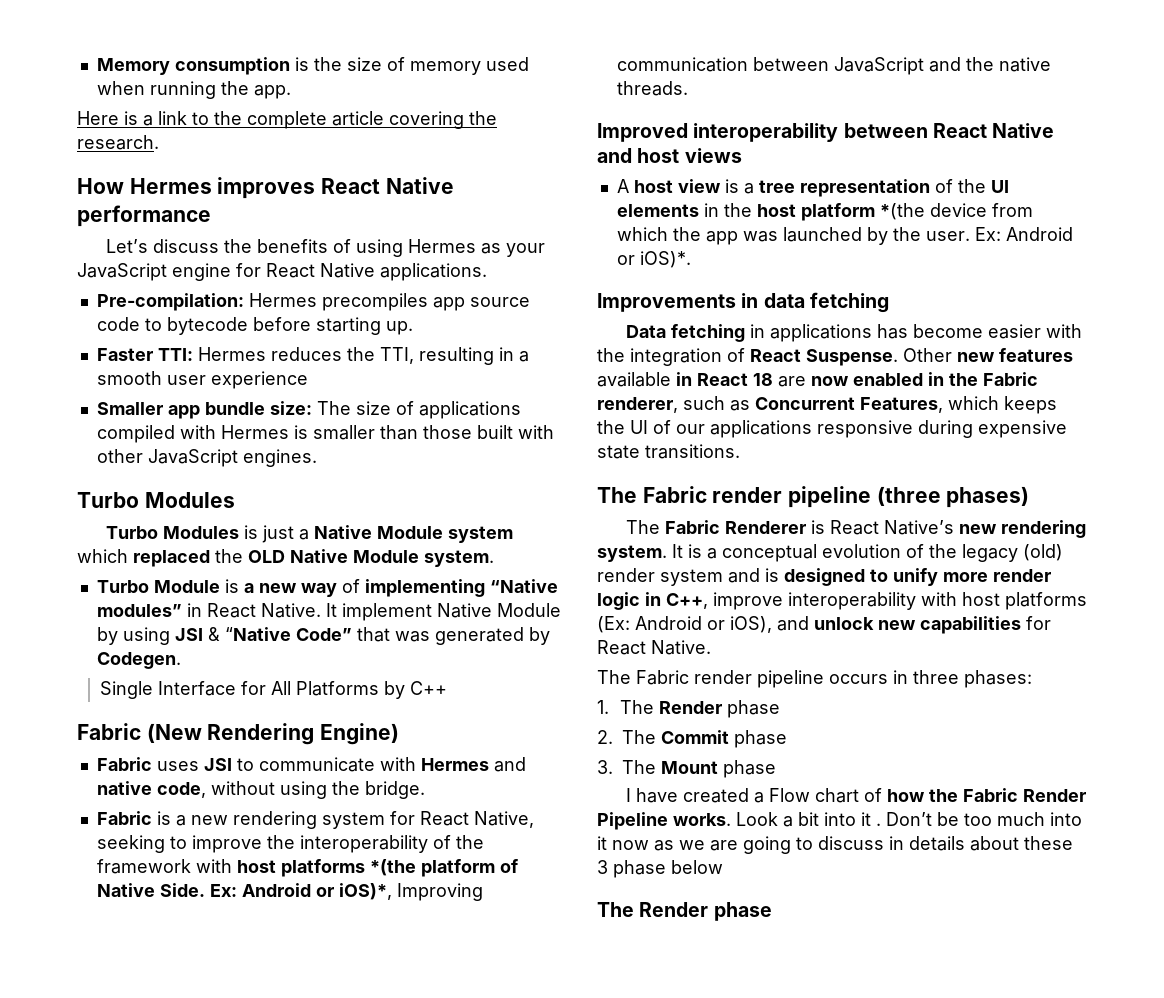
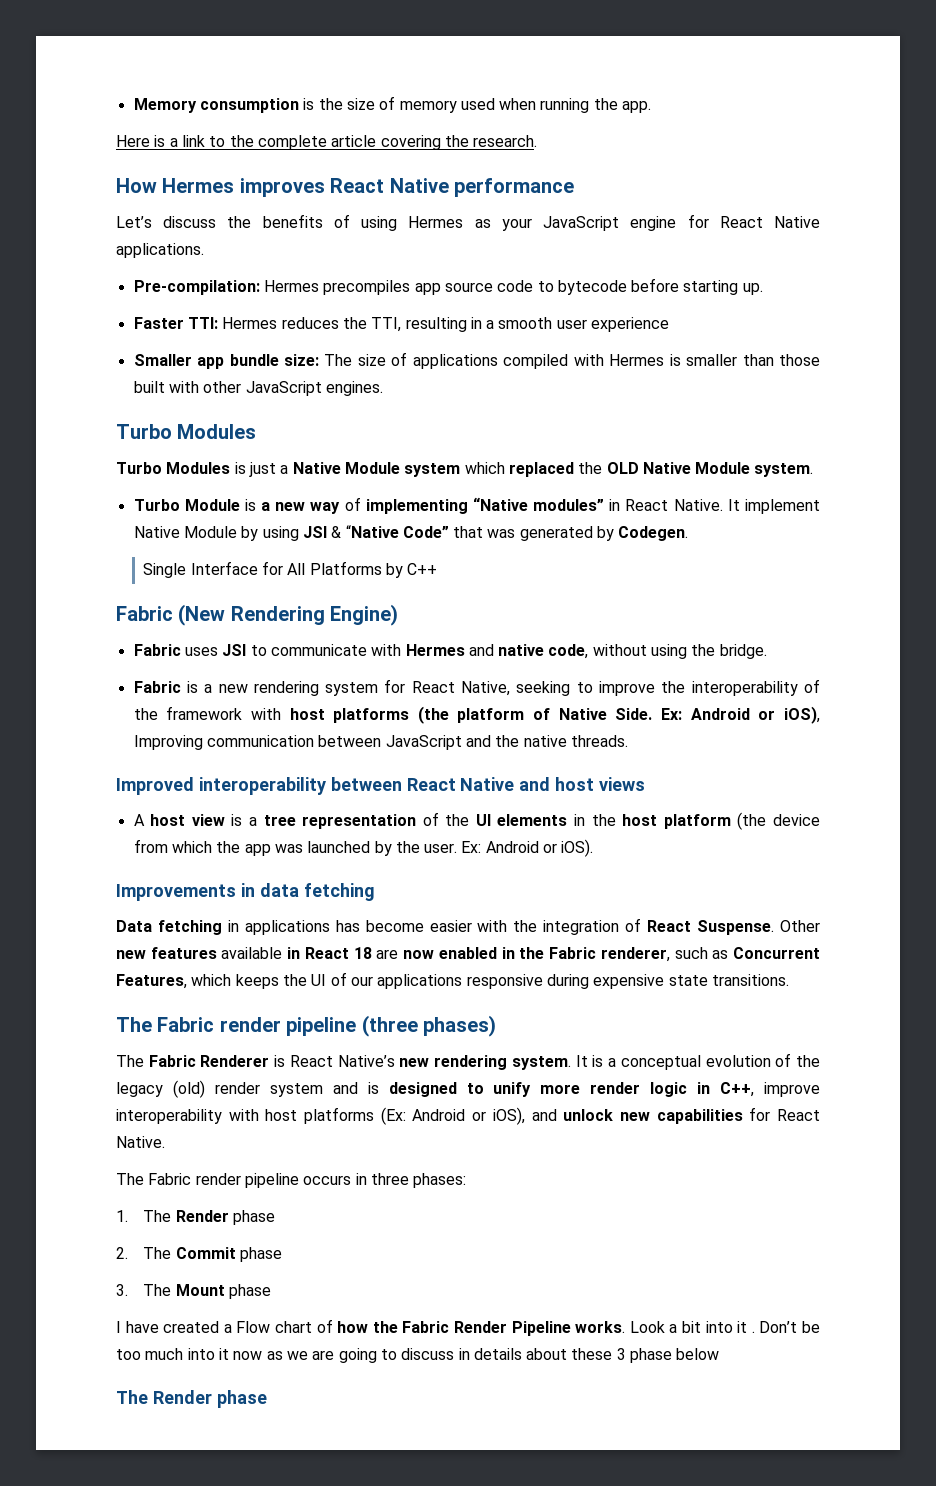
- Fabric is a new rendering system for React Native, seeking to improve the interoperability of the framework with host platforms *(the platform of Native Side.
+ Fabric is a new rendering system for React Native, seeking to improve the interoperability of the framework with host platforms (the platform of Native Side.
- Ex: Android or iOS)*, Improving communication between JavaScript and the native threads.
+ Ex: Android or iOS), Improving communication between JavaScript and the native threads.
- A host view is a tree representation of the UI elements in the host platform *(the device from which the app was launched by the user.
+ A host view is a tree representation of the UI elements in the host platform (the device from which the app was launched by the user.
- Ex: Android or iOS)*.
+ Ex: Android or iOS).

